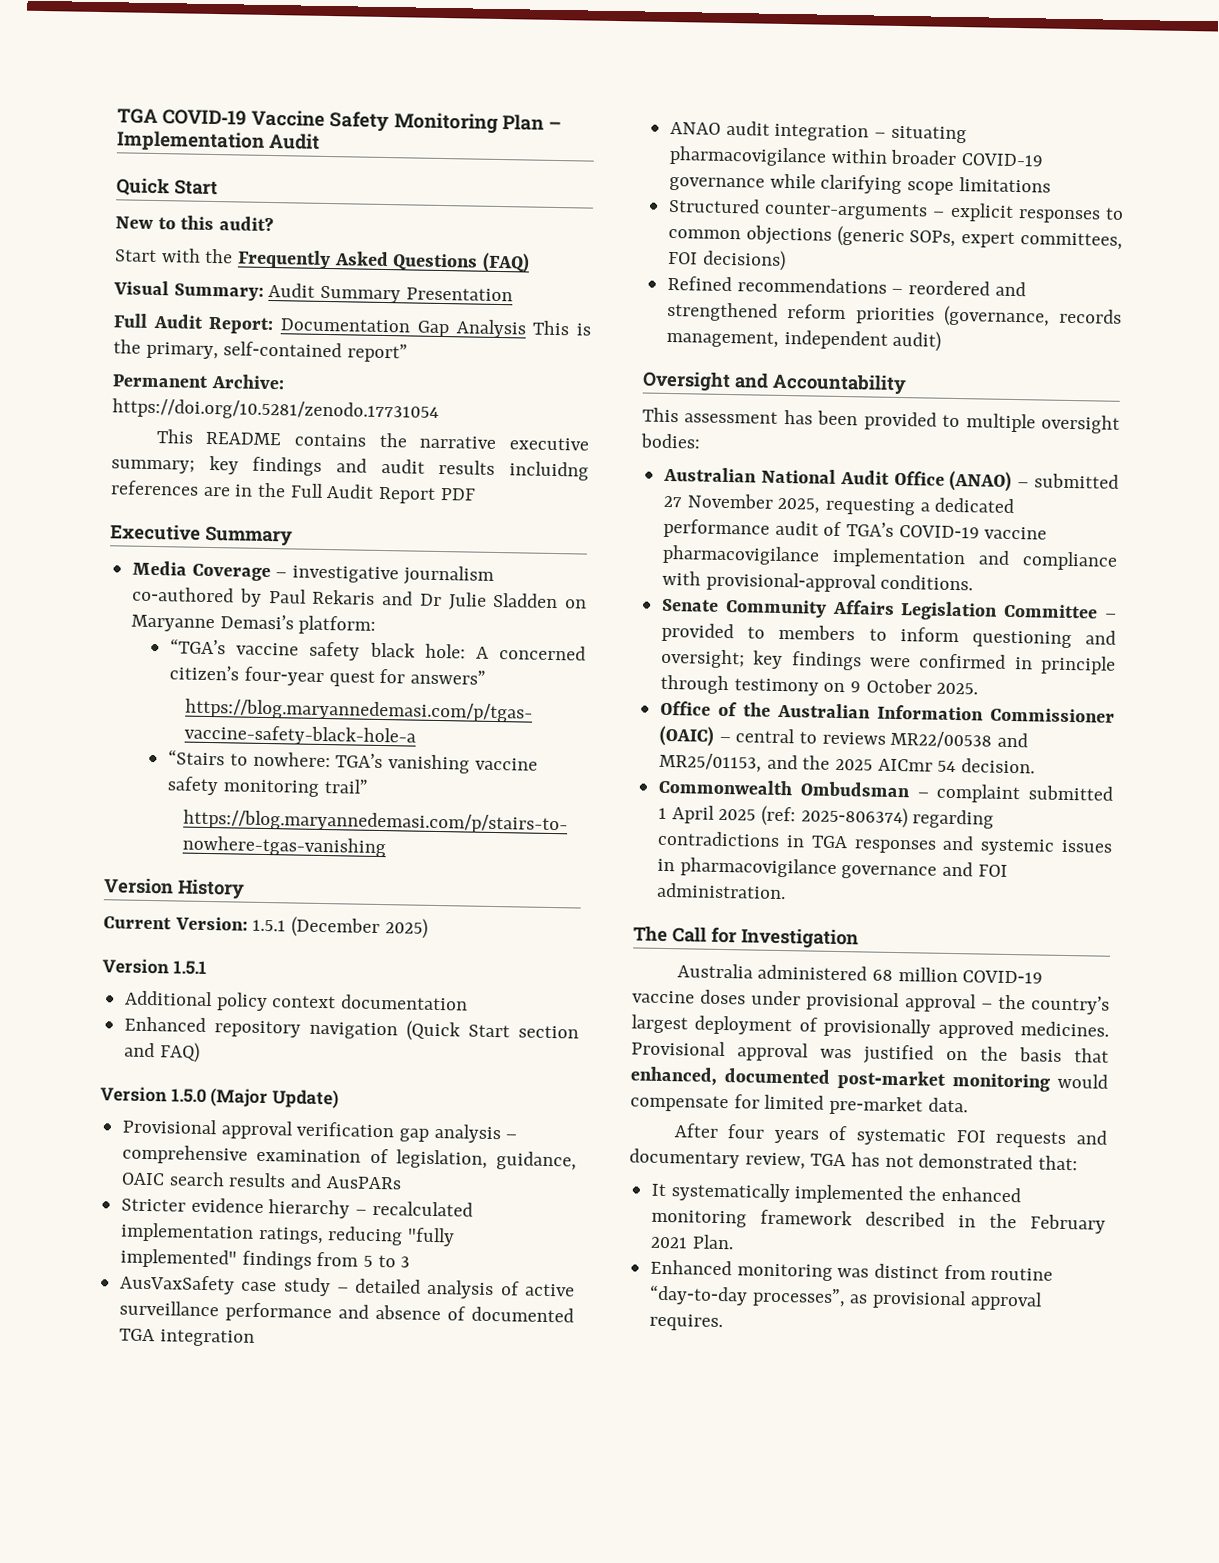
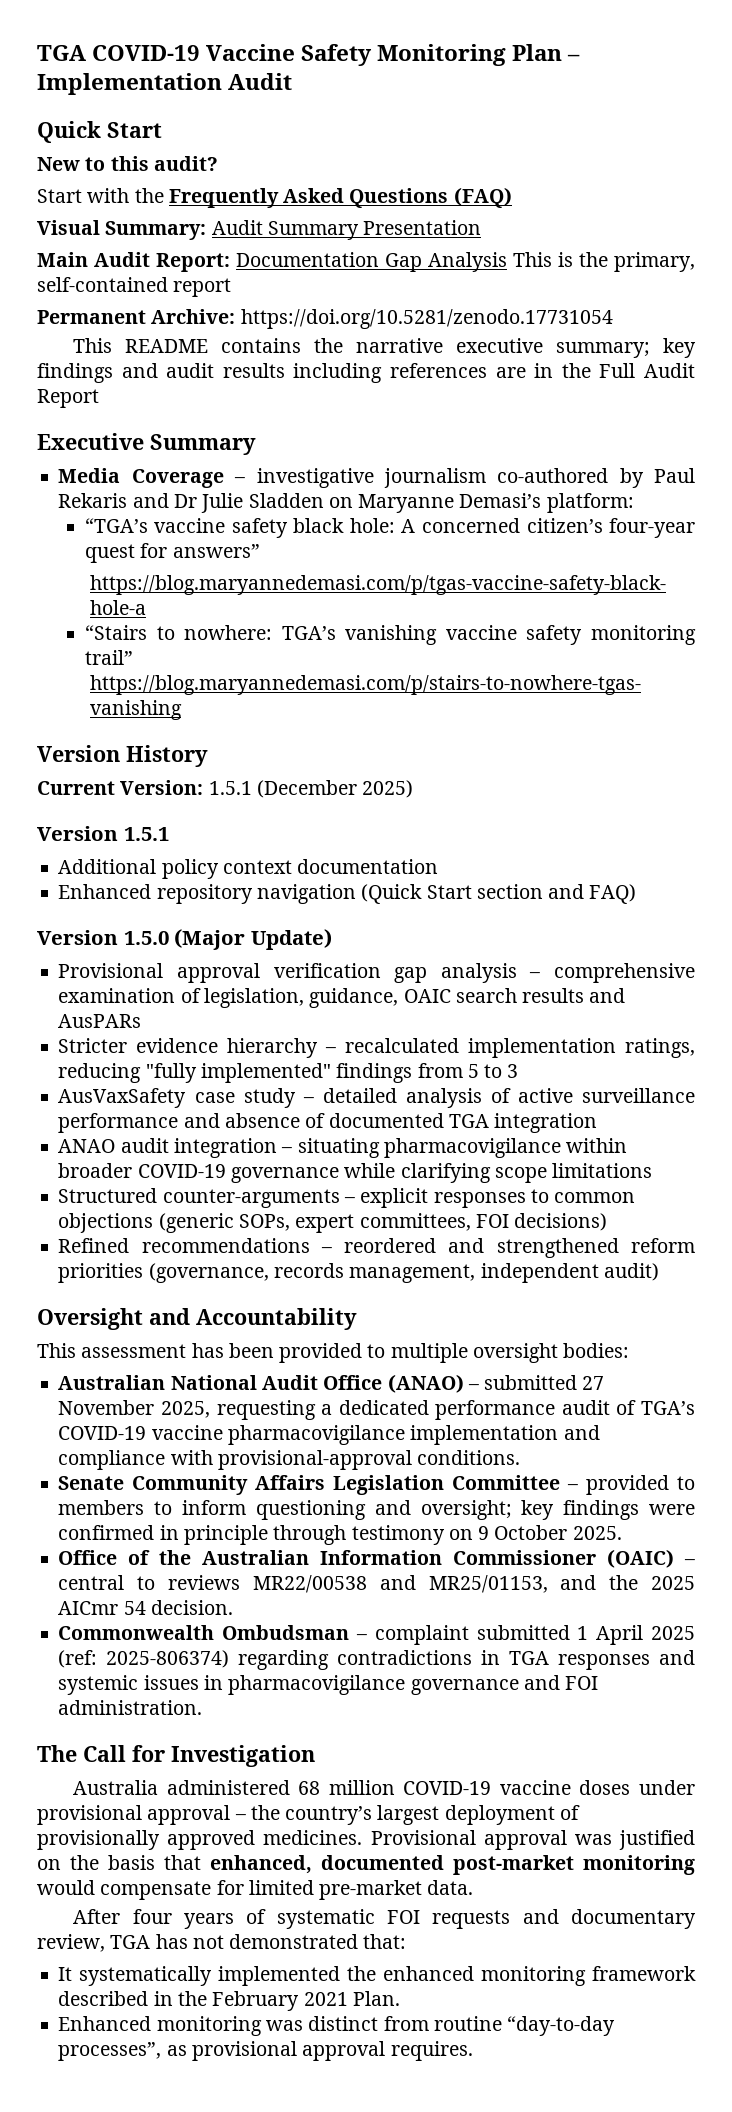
- Full Audit Report: Documentation Gap Analysis This is the primary, self‑contained report”
+ Main Audit Report: Documentation Gap Analysis This is the primary, self‑contained report
- This README contains the narrative executive summary; key findings and audit results incluidng references are in the Full Audit Report PDF
+ This README contains the narrative executive summary; key findings and audit results including references are in the Full Audit Report

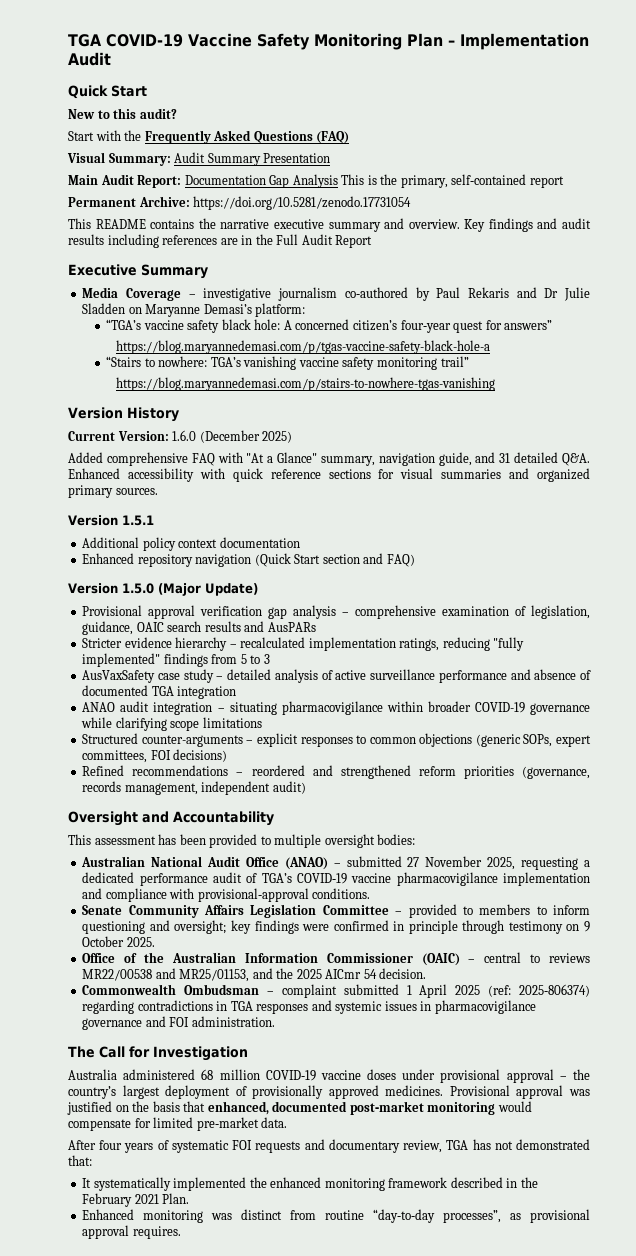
- This README contains the narrative executive summary; key findings and audit results including references are in the Full Audit Report
+ This README contains the narrative executive summary and overview. Key findings and audit results including references are in the Full Audit Report
- Current Version: 1.5.1 (December 2025)
+ Current Version: 1.6.0 (December 2025)
+ Added comprehensive FAQ with "At a Glance" summary, navigation guide, and 31 detailed Q&A. Enhanced accessibility with quick reference sections for visual summaries and organized primary sources.

